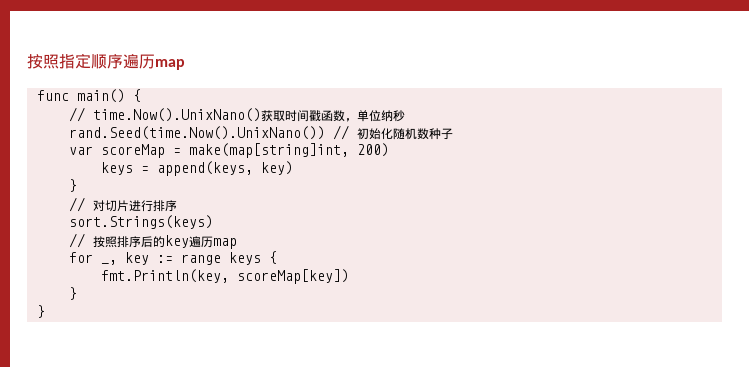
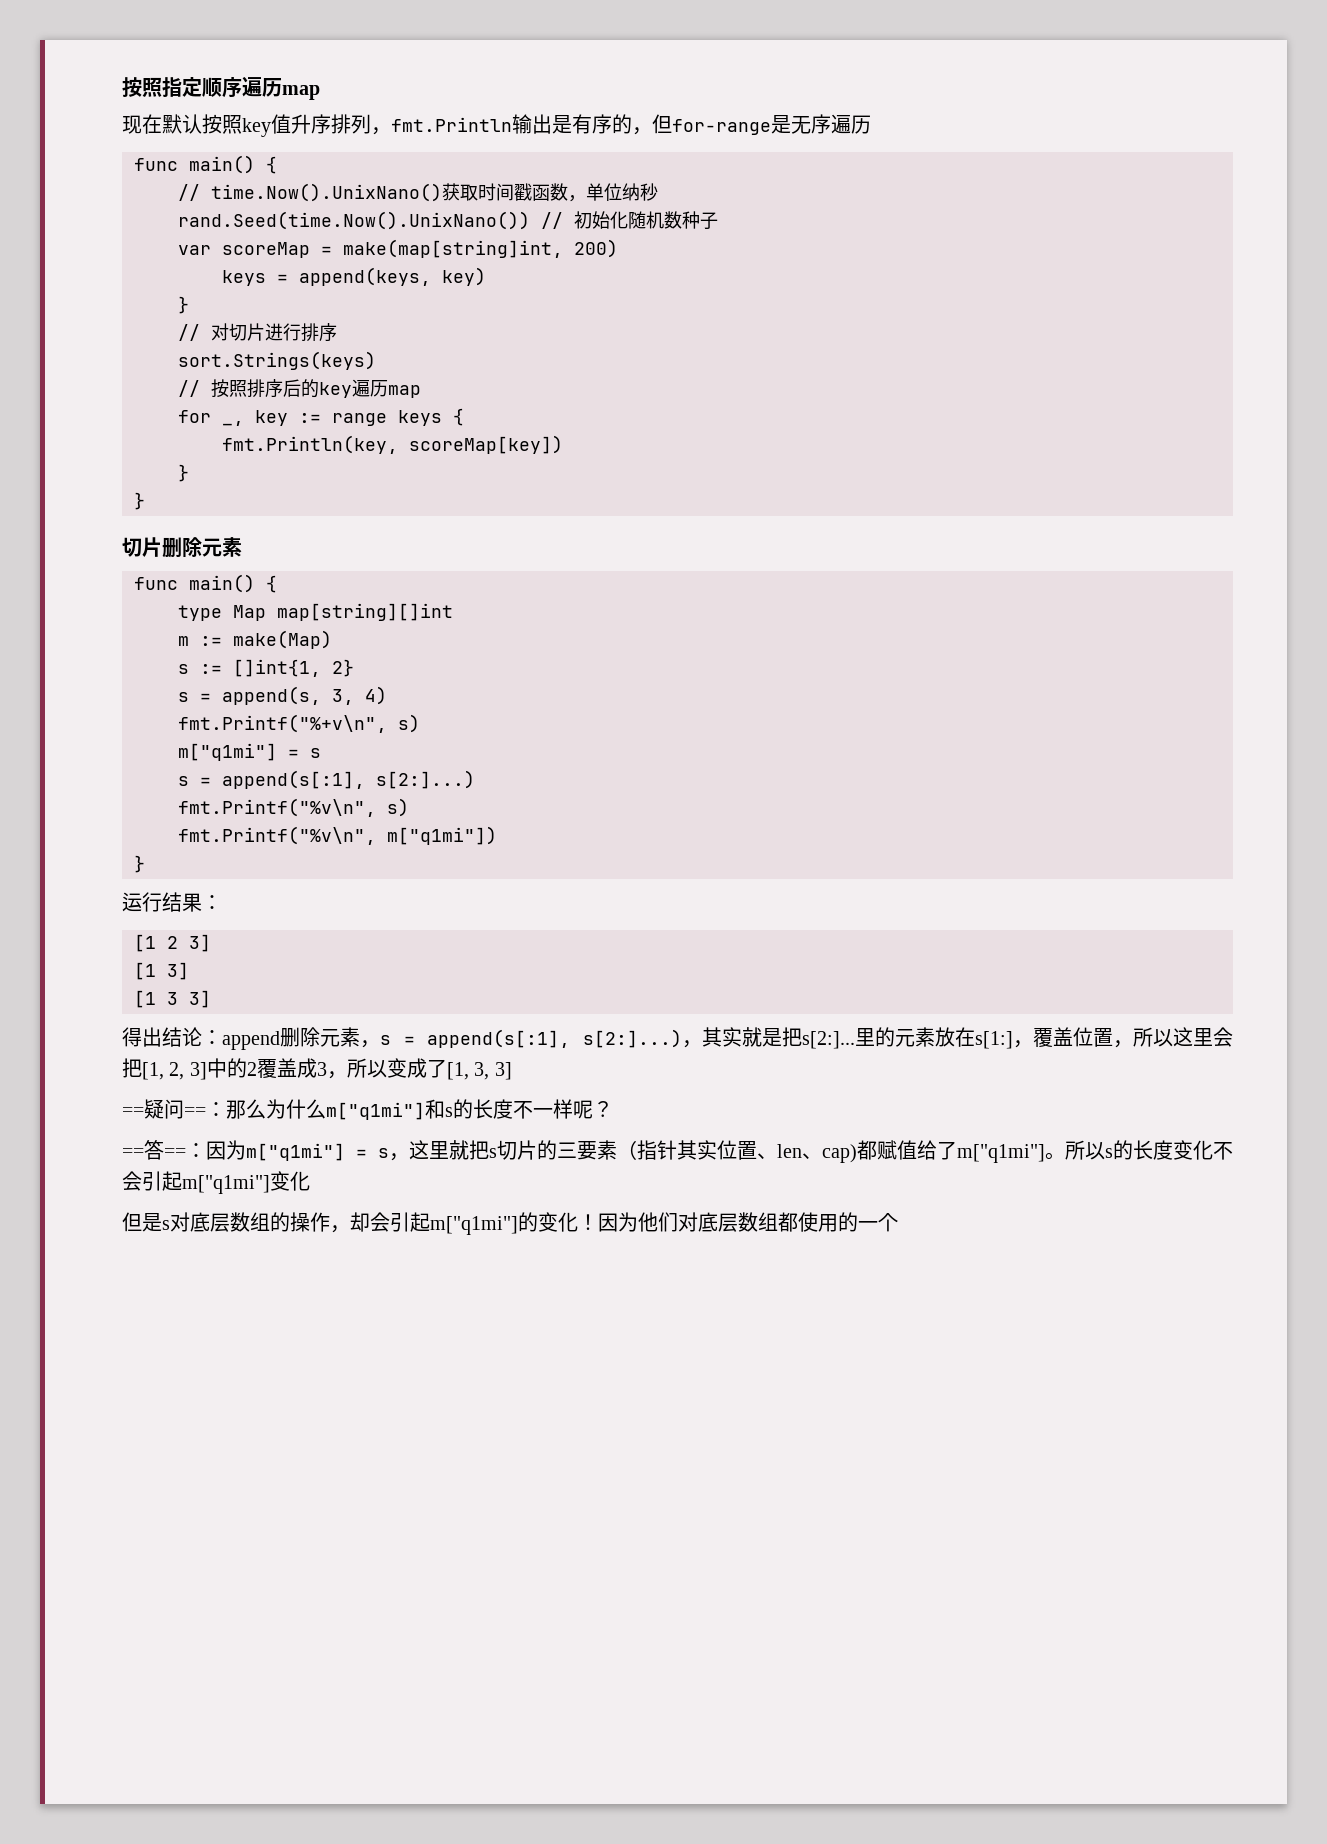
+ 现在默认按照key值升序排列，fmt.Println输出是有序的，但for-range是无序遍历
+ 切片删除元素
+ func main() {
+ type Map map[string][]int
+ m := make(Map)
+ s := []int{1, 2}
+ s = append(s, 3, 4)
+ fmt.Printf("%+v\n", s)
+ m["q1mi"] = s
+ s = append(s[:1], s[2:]...)
+ fmt.Printf("%v\n", s)
+ fmt.Printf("%v\n", m["q1mi"])
+ }
+ 运行结果：
+ [1 2 3]
+ [1 3]
+ [1 3 3]
+ 得出结论：append删除元素，s = append(s[:1], s[2:]...)，其实就是把s[2:]...里的元素放在s[1:]，覆盖位置，所以这里会把[1, 2, 3]中的2覆盖成3，所以变成了[1, 3, 3]
+ ==疑问==：那么为什么m["q1mi"]和s的长度不一样呢？
+ ==答==：因为m["q1mi"] = s，这里就把s切片的三要素（指针其实位置、len、cap)都赋值给了m["q1mi"]。所以s的长度变化不会引起m["q1mi"]变化
+ 但是s对底层数组的操作，却会引起m["q1mi"]的变化！因为他们对底层数组都使用的一个

